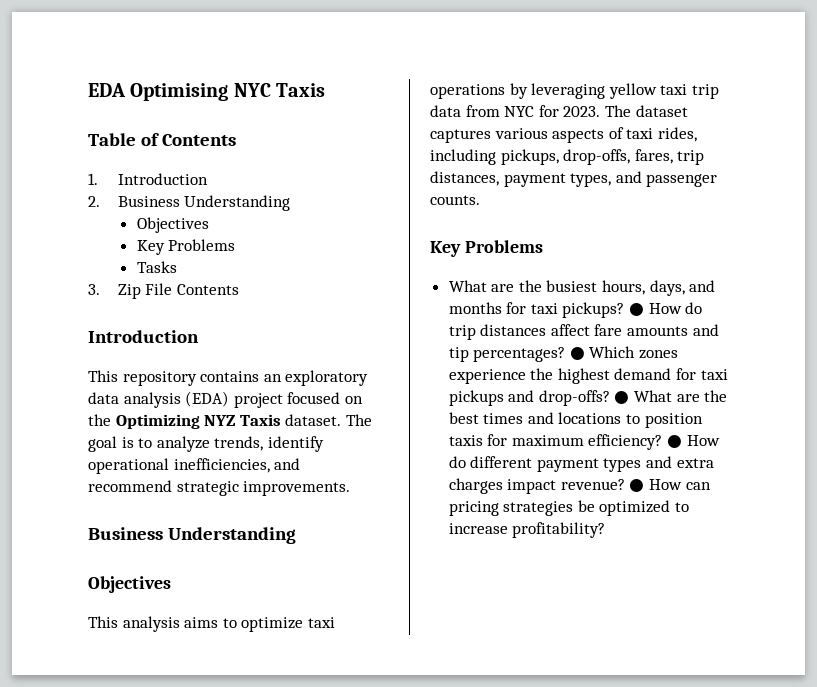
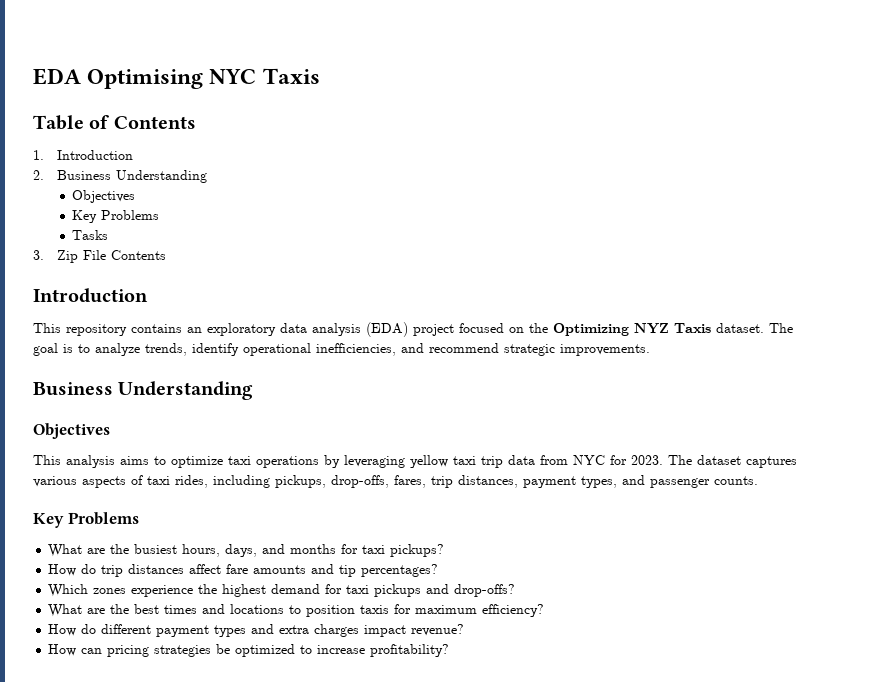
- What are the busiest hours, days, and months for taxi pickups? ● How do trip distances affect fare amounts and tip percentages? ● Which zones experience the highest demand for taxi pickups and drop-offs? ● What are the best times and locations to position taxis for maximum efficiency? ● How do different payment types and extra charges impact revenue? ● How can pricing strategies be optimized to increase profitability?
+ What are the busiest hours, days, and months for taxi pickups?
+ How do trip distances affect fare amounts and tip percentages?
+ Which zones experience the highest demand for taxi pickups and drop-offs?
+ What are the best times and locations to position taxis for maximum efficiency?
+ How do different payment types and extra charges impact revenue?
+ How can pricing strategies be optimized to increase profitability?

